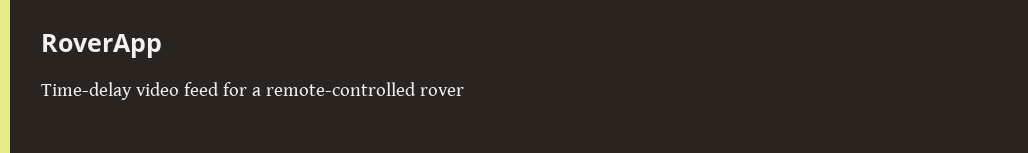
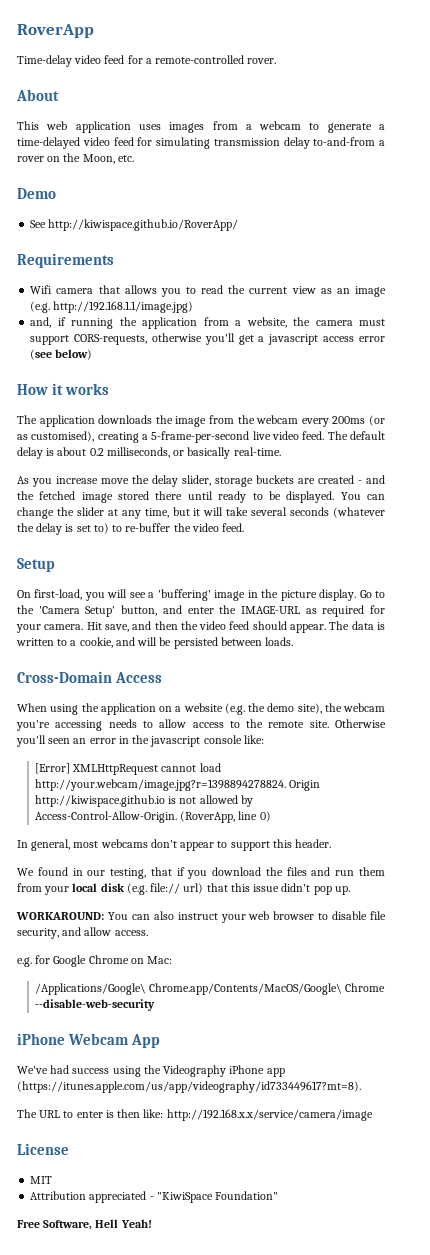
- Time-delay video feed for a remote-controlled rover
+ Time-delay video feed for a remote-controlled rover.
+ About
+ This web application uses images from a webcam to generate a time-delayed video feed for simulating transmission delay to-and-from a rover on the Moon, etc.
+ Demo
+ See http://kiwispace.github.io/RoverApp/
+ Requirements
+ Wifi camera that allows you to read the current view as an image (e.g. http://192.168.1.1/image.jpg)
+ and, if running the application from a website, the camera must support CORS-requests, otherwise you'll get a javascript access error (see below)
+ How it works
+ The application downloads the image from the webcam every 200ms (or as customised), creating a 5-frame-per-second live video feed. The default delay is about 0.2 milliseconds, or basically real-time.
+ As you increase move the delay slider, storage buckets are created - and the fetched image stored there until ready to be displayed. You can change the slider at any time, but it will take several seconds (whatever the delay is set to) to re-buffer the video feed.
+ Setup
+ On first-load, you will see a 'buffering' image in the picture display. Go to the 'Camera Setup' button, and enter the IMAGE-URL as required for your camera. Hit save, and then the video feed should appear. The data is written to a cookie, and will be persisted between loads.
+ Cross-Domain Access
+ When using the application on a website (e.g. the demo site), the webcam you're accessing needs to allow access to the remote site. Otherwise you'll seen an error in the javascript console like:
+ [Error] XMLHttpRequest cannot load http://your.webcam/image.jpg?r=1398894278824. Origin http://kiwispace.github.io is not allowed by Access-Control-Allow-Origin. (RoverApp, line 0)
+ In general, most webcams don't appear to support this header.
+ We found in our testing, that if you download the files and run them from your local disk (e.g. file:// url) that this issue didn't pop up.
+ WORKAROUND: You can also instruct your web browser to disable file security, and allow access.
+ e.g. for Google Chrome on Mac:
+ /Applications/Google\ Chrome.app/Contents/MacOS/Google\ Chrome --disable-web-security
+ iPhone Webcam App
+ We've had success using the Videography iPhone app (https://itunes.apple.com/us/app/videography/id733449617?mt=8).
+ The URL to enter is then like: http://192.168.x.x/service/camera/image
+ License
+ MIT
+ Attribution appreciated - "KiwiSpace Foundation"
+ Free Software, Hell Yeah!

